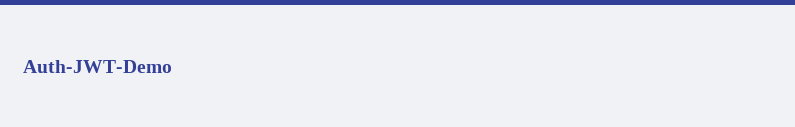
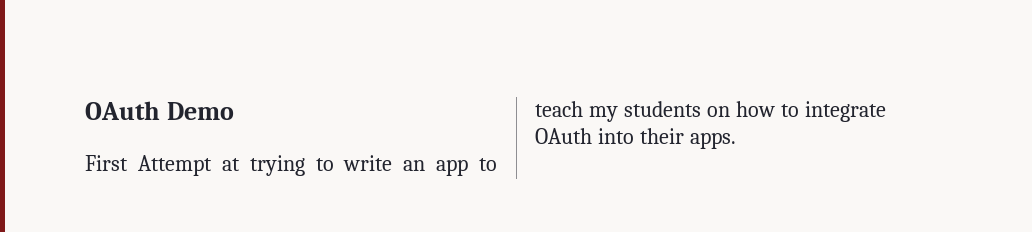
- Auth-JWT-Demo
+ OAuth Demo
+ First Attempt at trying to write an app to teach my students on how to integrate OAuth into their apps.

